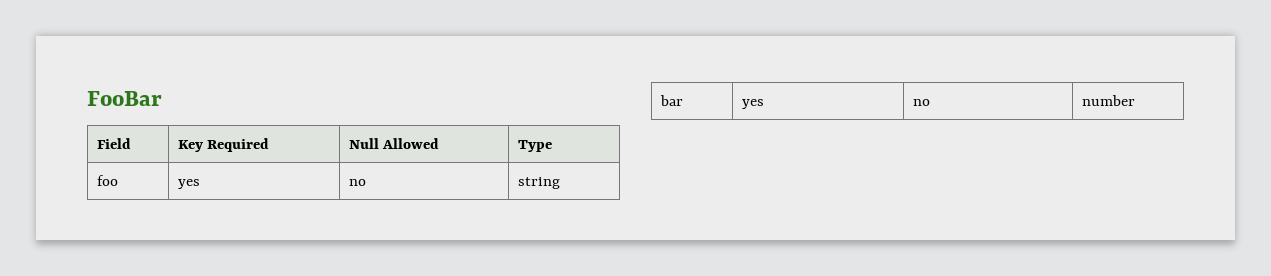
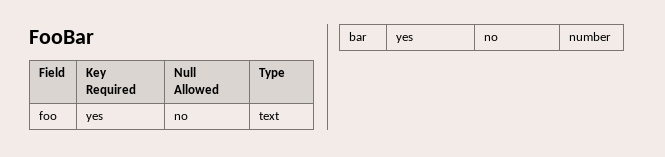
- foo | yes | no | string
+ foo | yes | no | text

